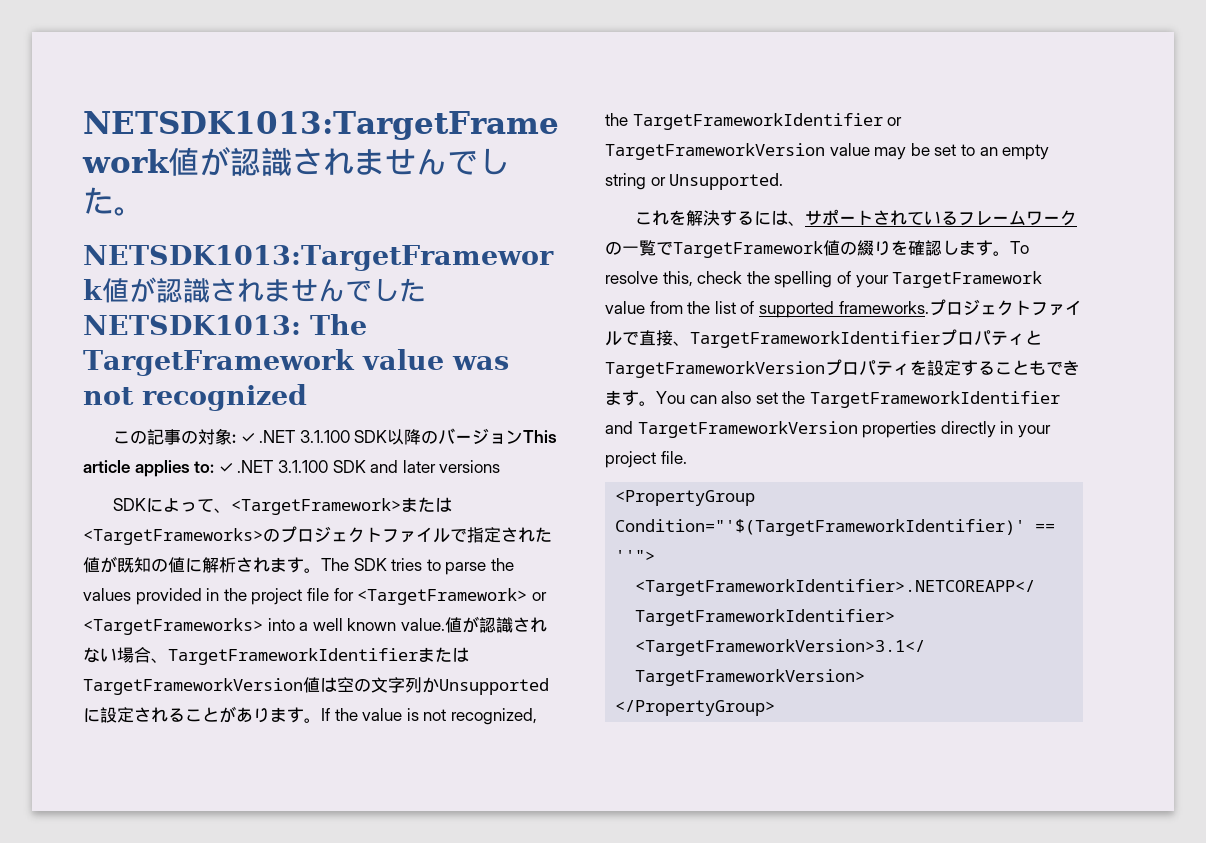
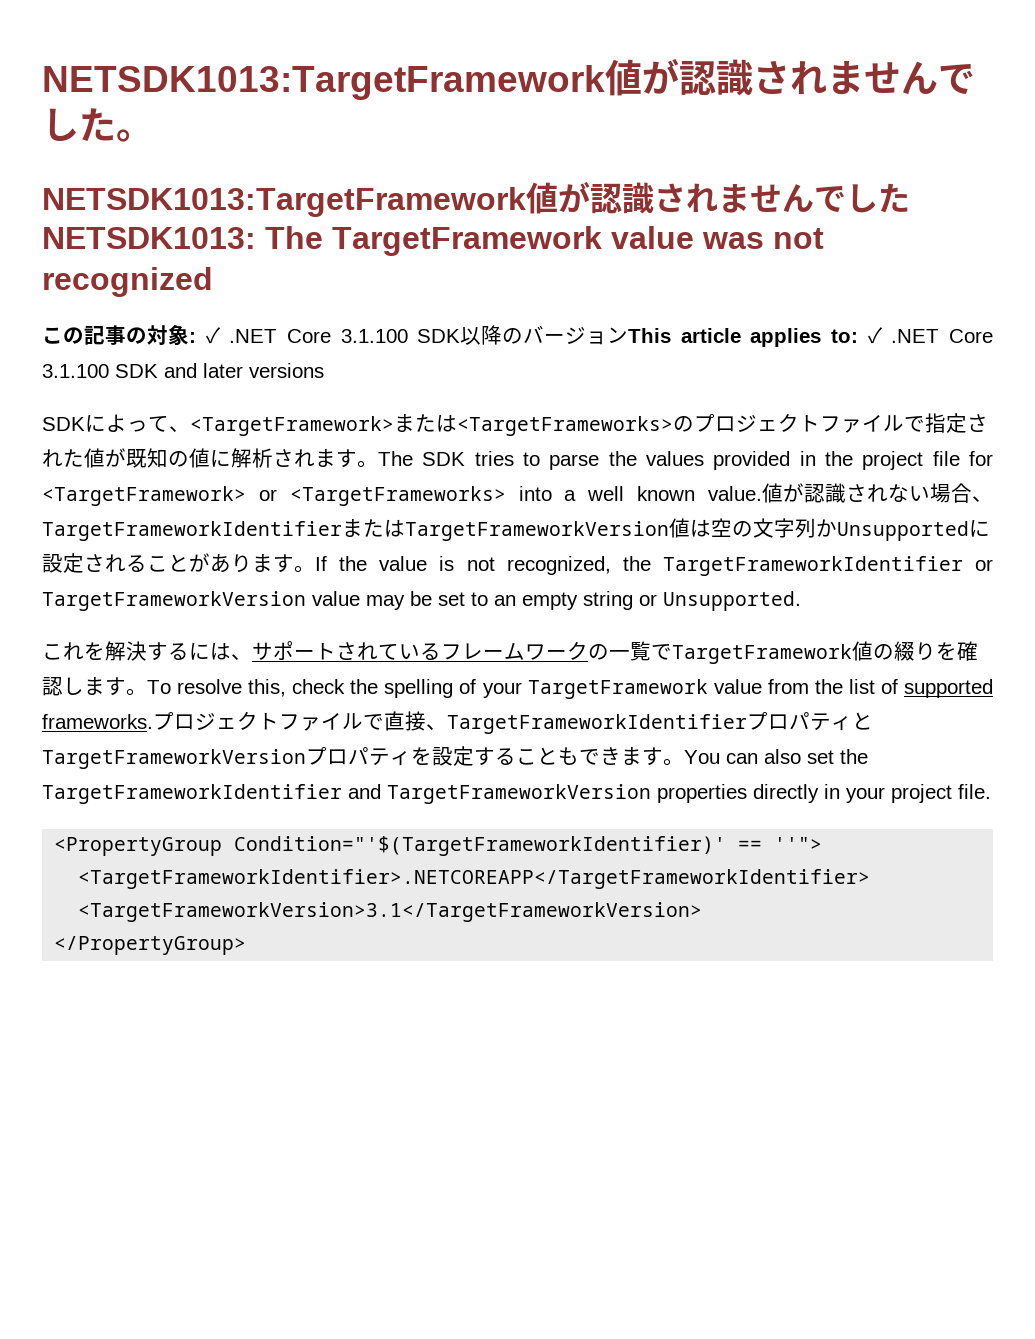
- この記事の対象: ✓ .NET 3.1.100 SDK以降のバージョンThis article applies to: ✓ .NET 3.1.100 SDK and later versions
+ この記事の対象: ✓ .NET Core 3.1.100 SDK以降のバージョンThis article applies to: ✓ .NET Core 3.1.100 SDK and later versions

